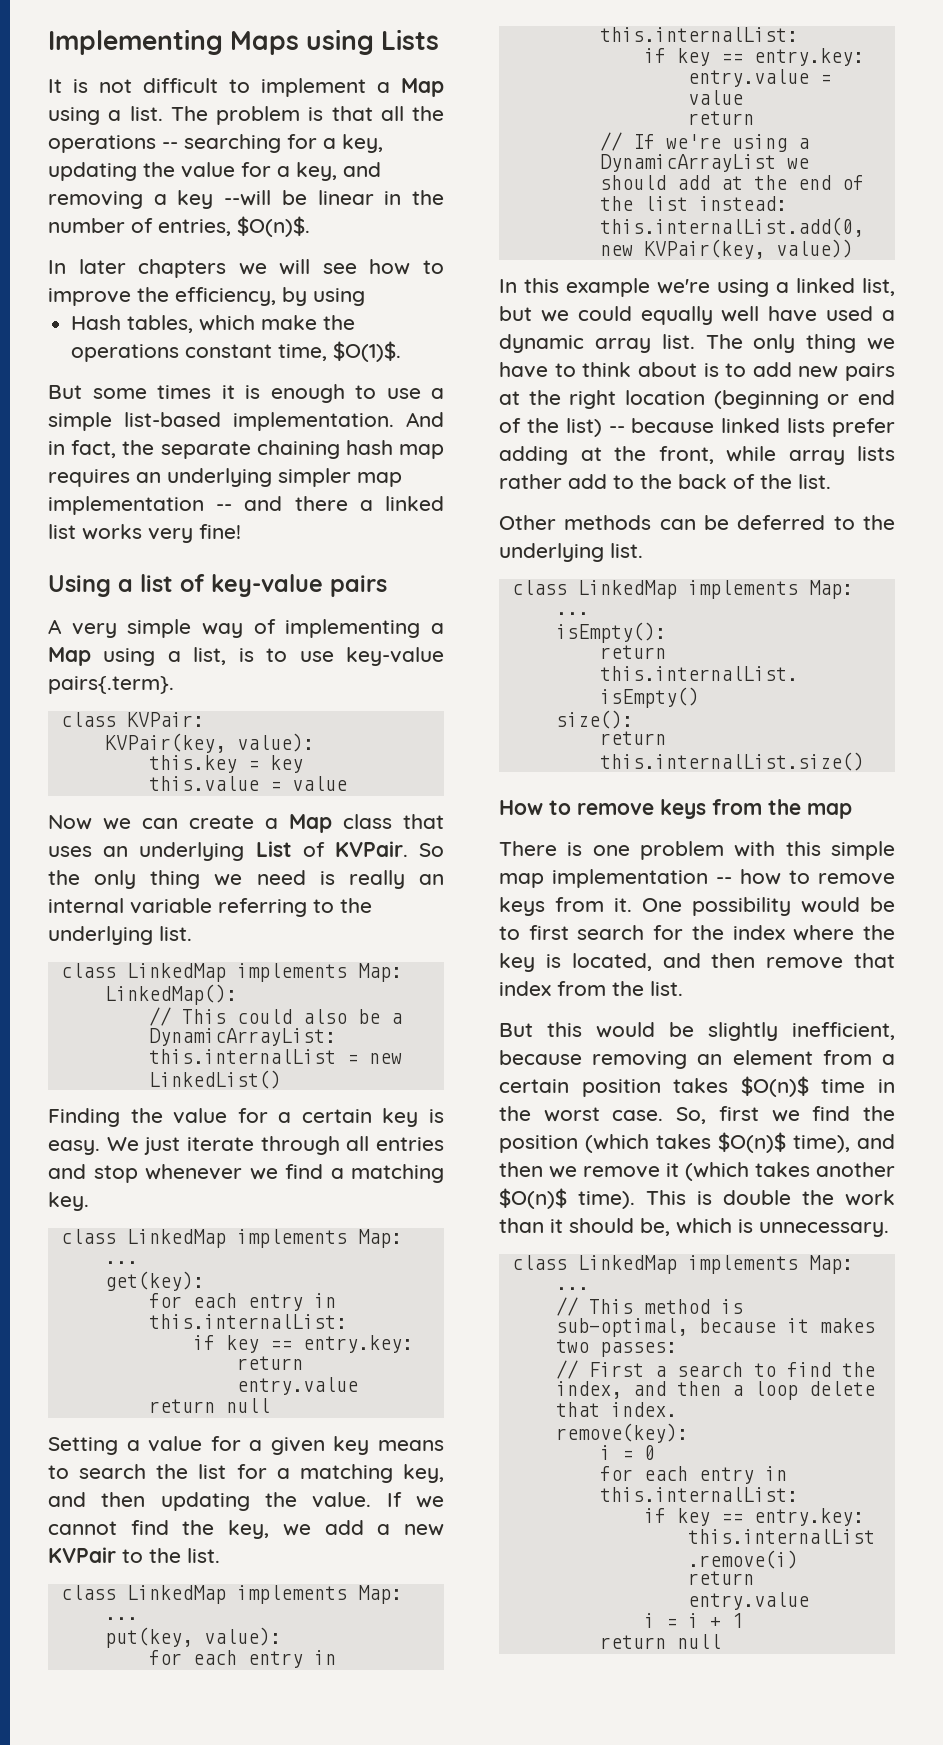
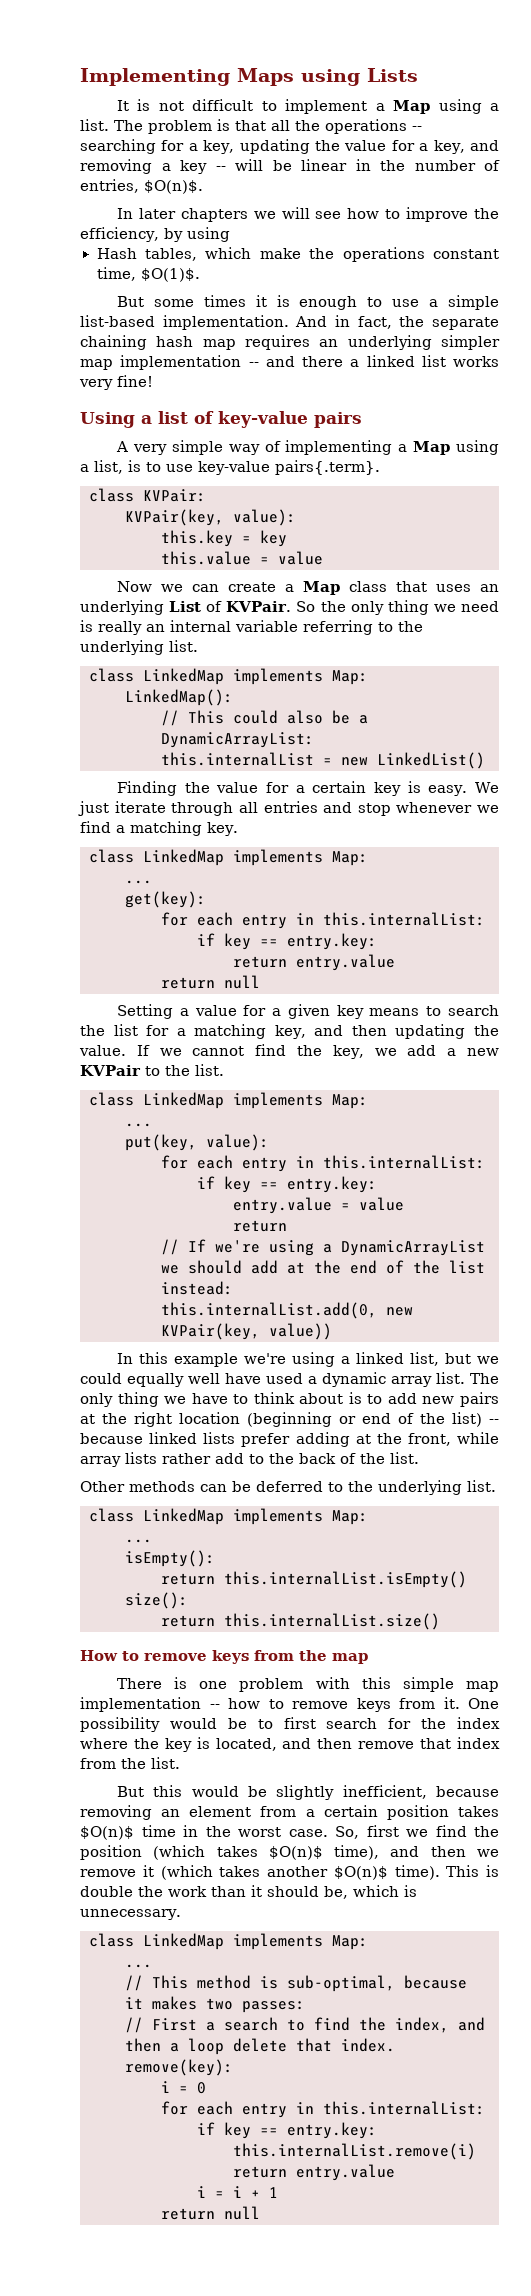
- The problem is that all the operations -- searching for a key, updating the value for a key, and removing a key --will be linear in the number of entries, $O(n)$.
+ The problem is that all the operations -- searching for a key, updating the value for a key, and removing a key -- will be linear in the number of entries, $O(n)$.

